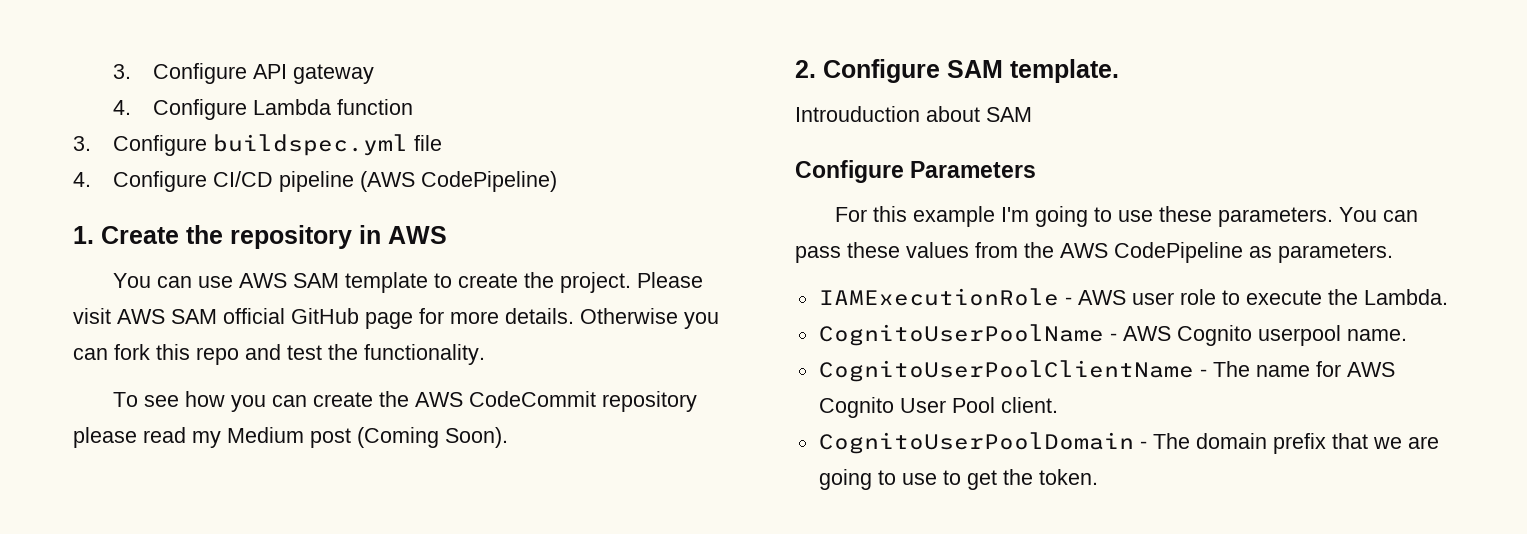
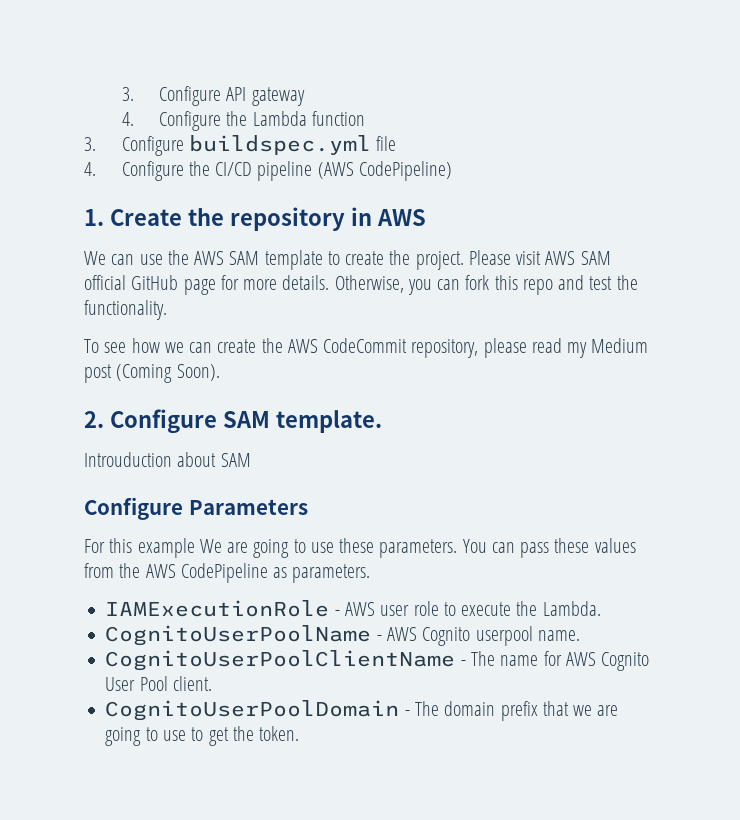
- 4. Configure Lambda function
+ 4. Configure the Lambda function
- 4. Configure CI/CD pipeline (AWS CodePipeline)
+ 4. Configure the CI/CD pipeline (AWS CodePipeline)
- You can use AWS SAM template to create the project.
+ We can use the AWS SAM template to create the project.
- Otherwise you can fork this repo and test the functionality.
+ Otherwise, you can fork this repo and test the functionality.
- To see how you can create the AWS CodeCommit repository please read my Medium post (Coming Soon).
+ To see how we can create the AWS CodeCommit repository, please read my Medium post (Coming Soon).
- For this example I'm going to use these parameters.
+ For this example We are going to use these parameters.

